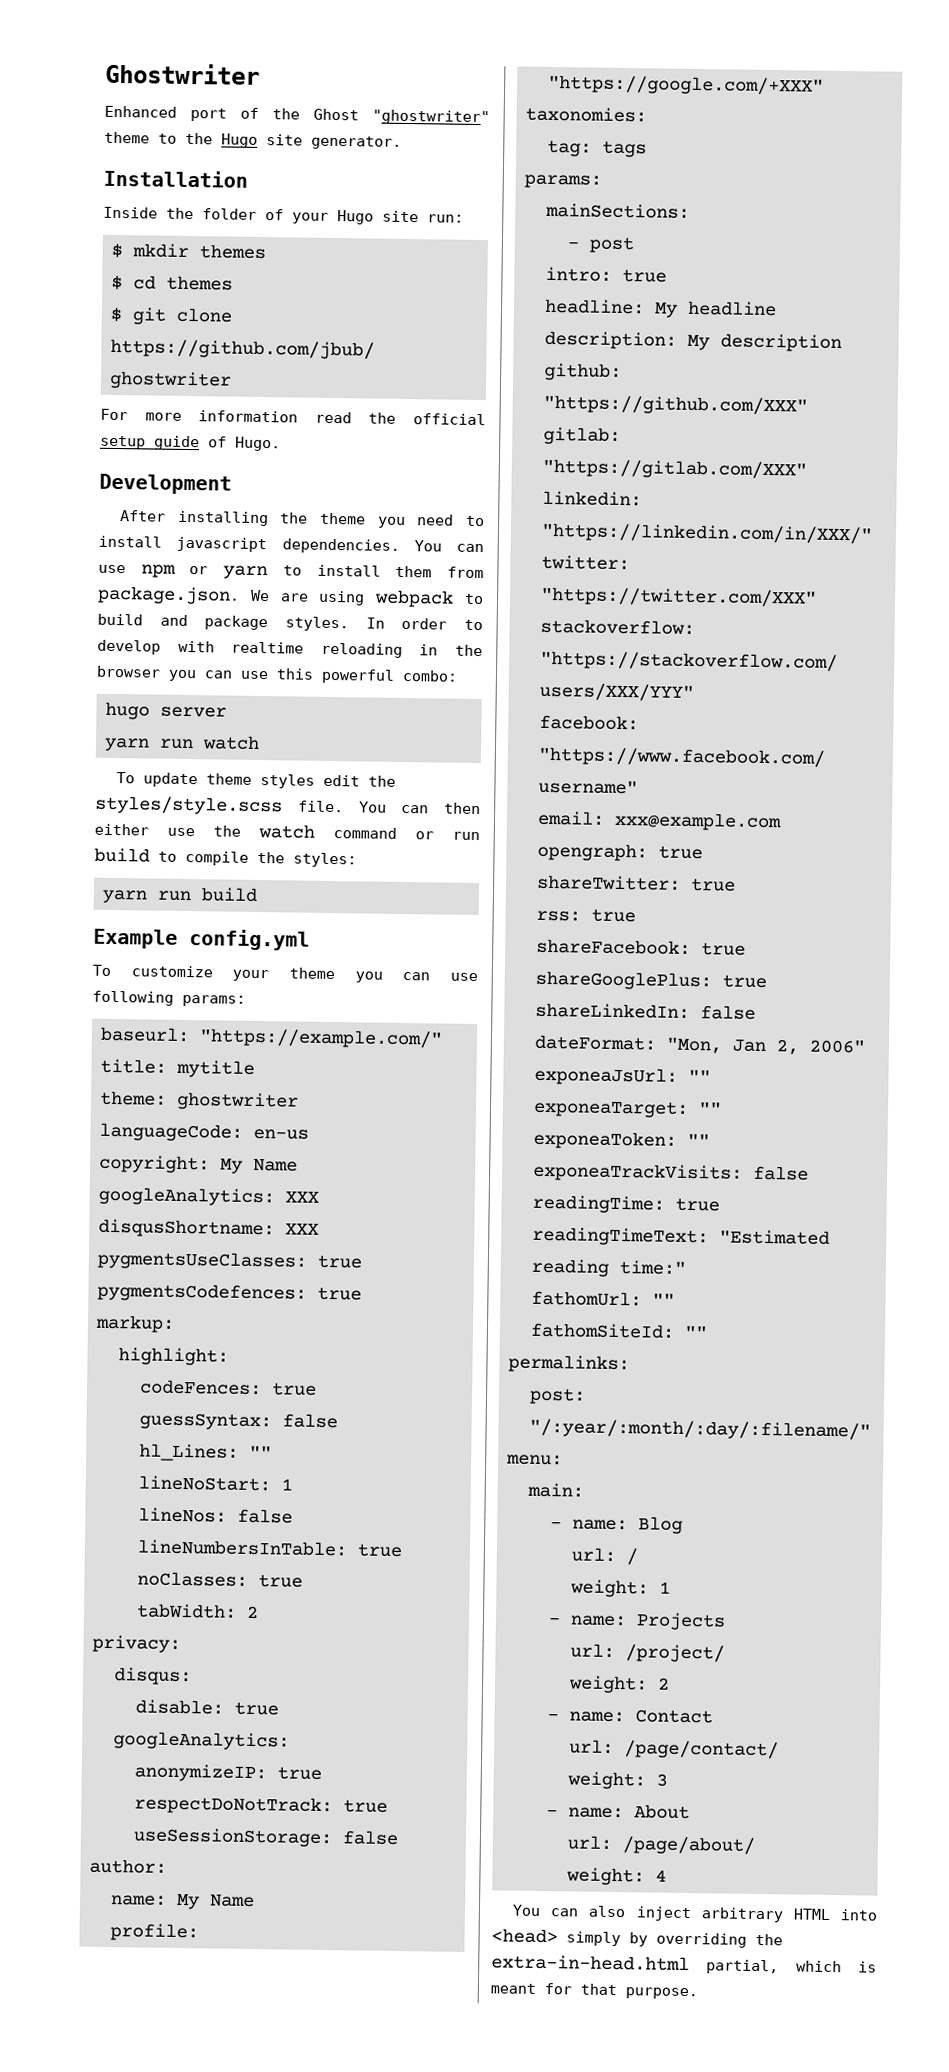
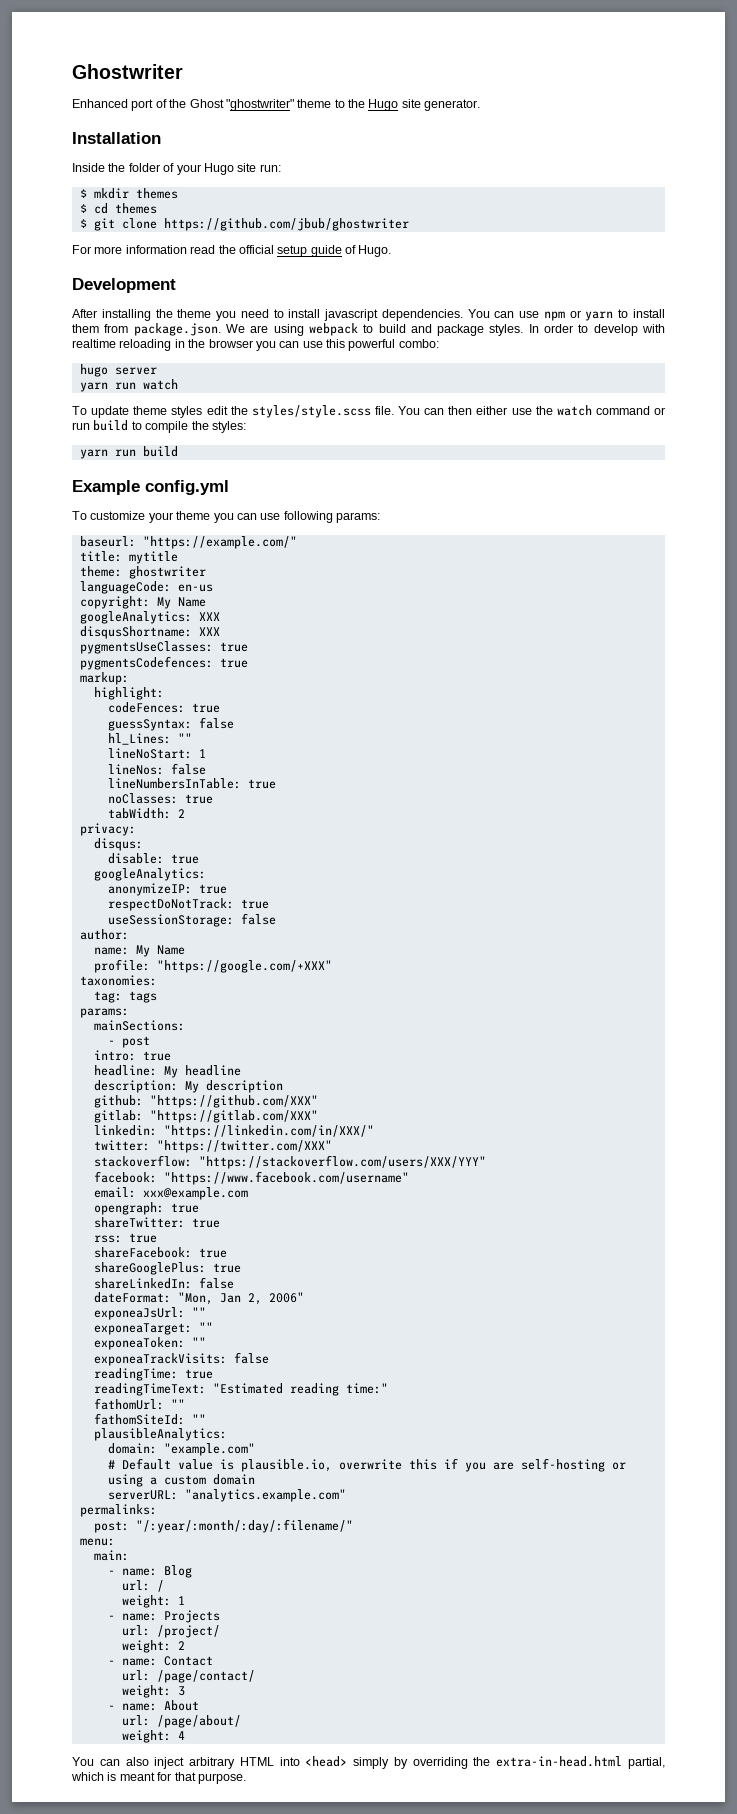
+ plausibleAnalytics:
+ domain: "example.com"
+ # Default value is plausible.io, overwrite this if you are self-hosting or using a custom domain
+ serverURL: "analytics.example.com"

